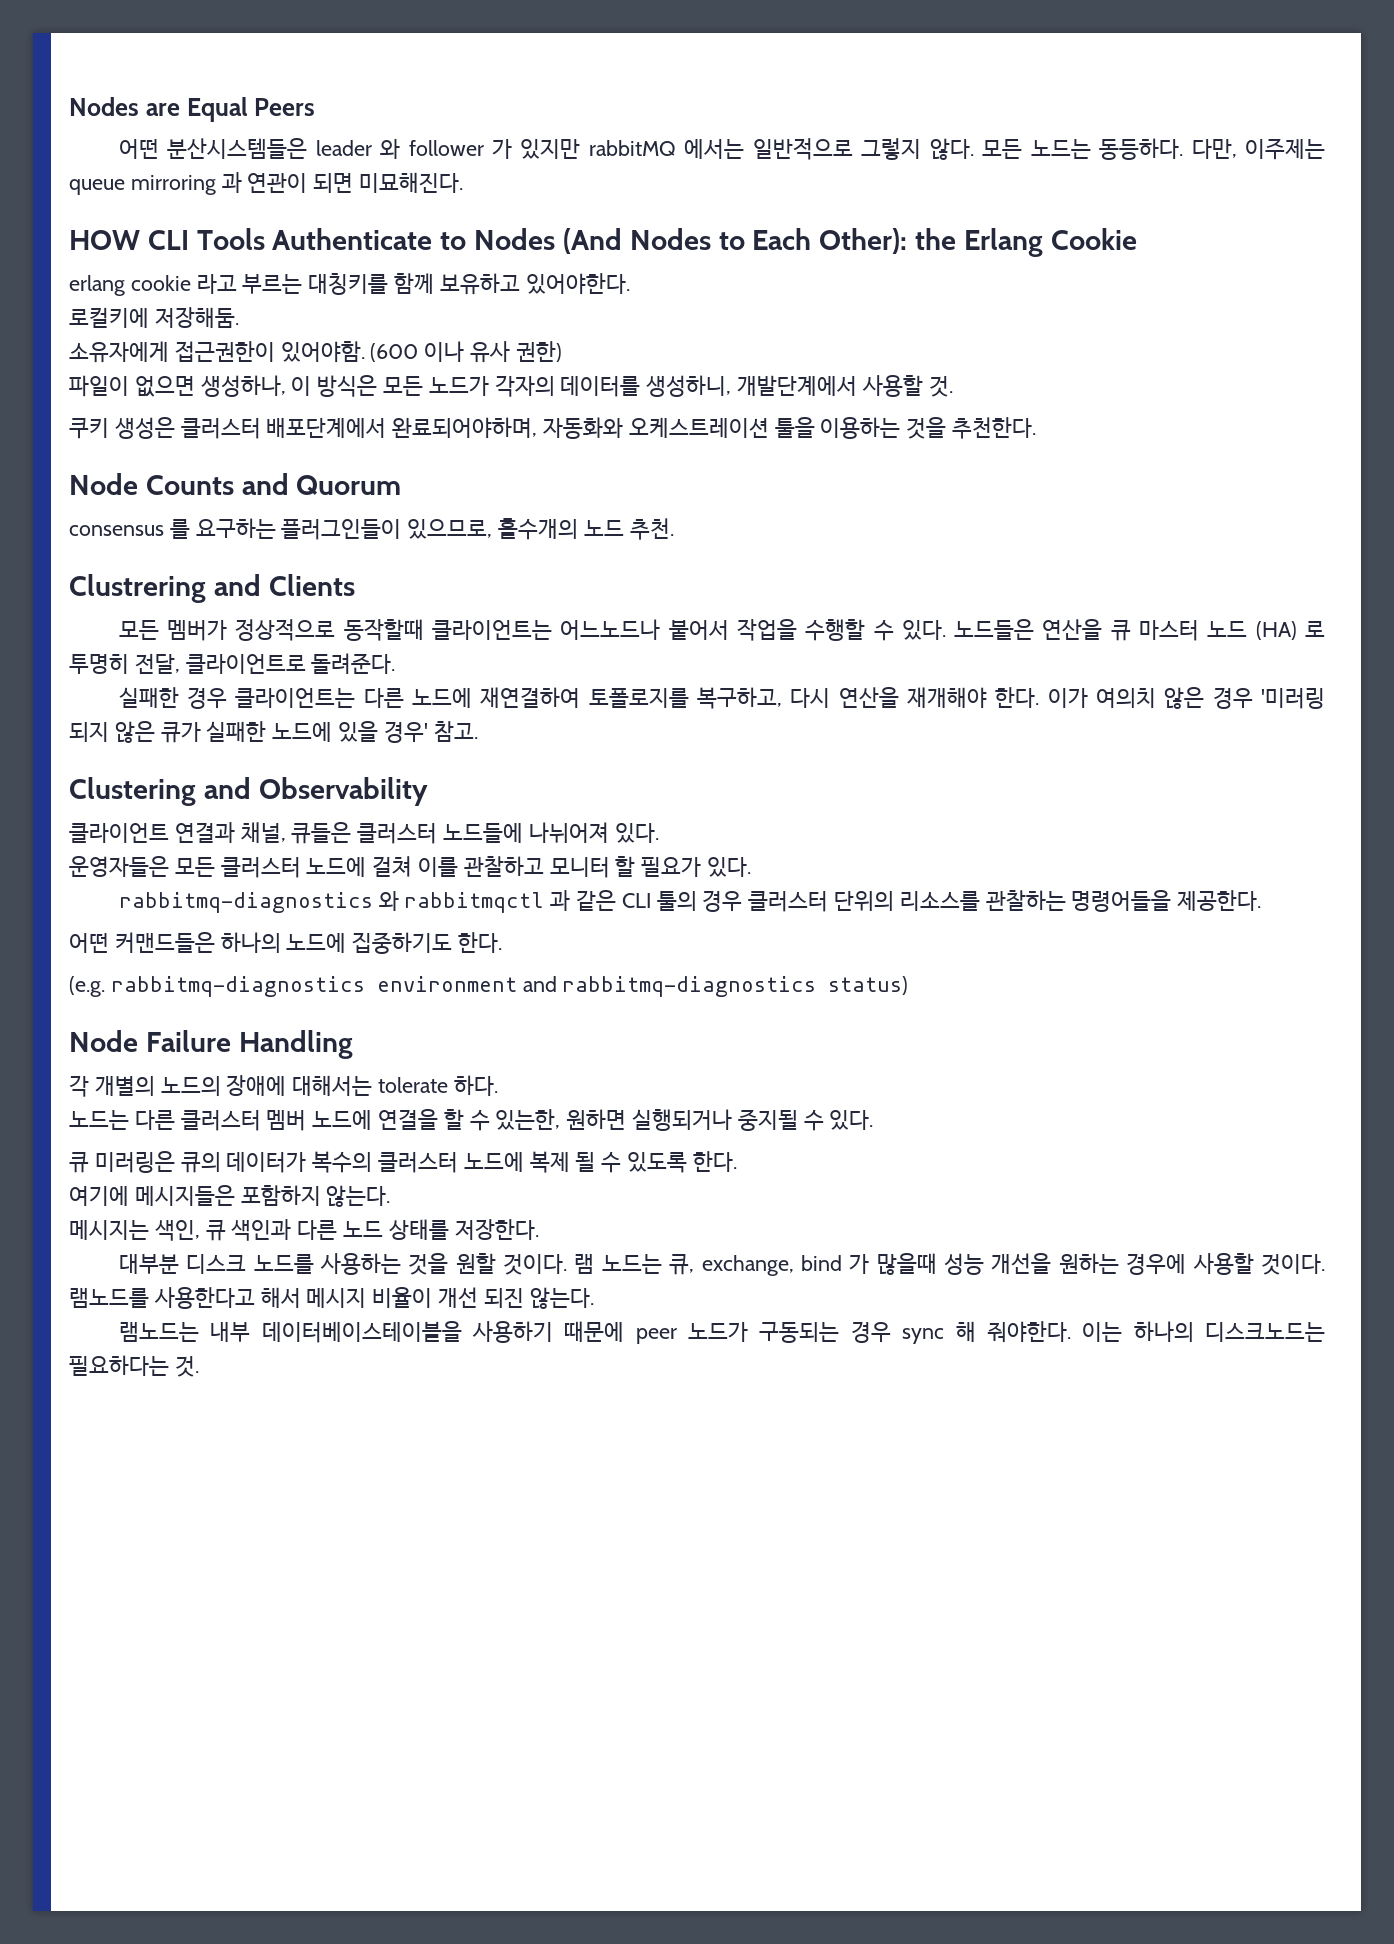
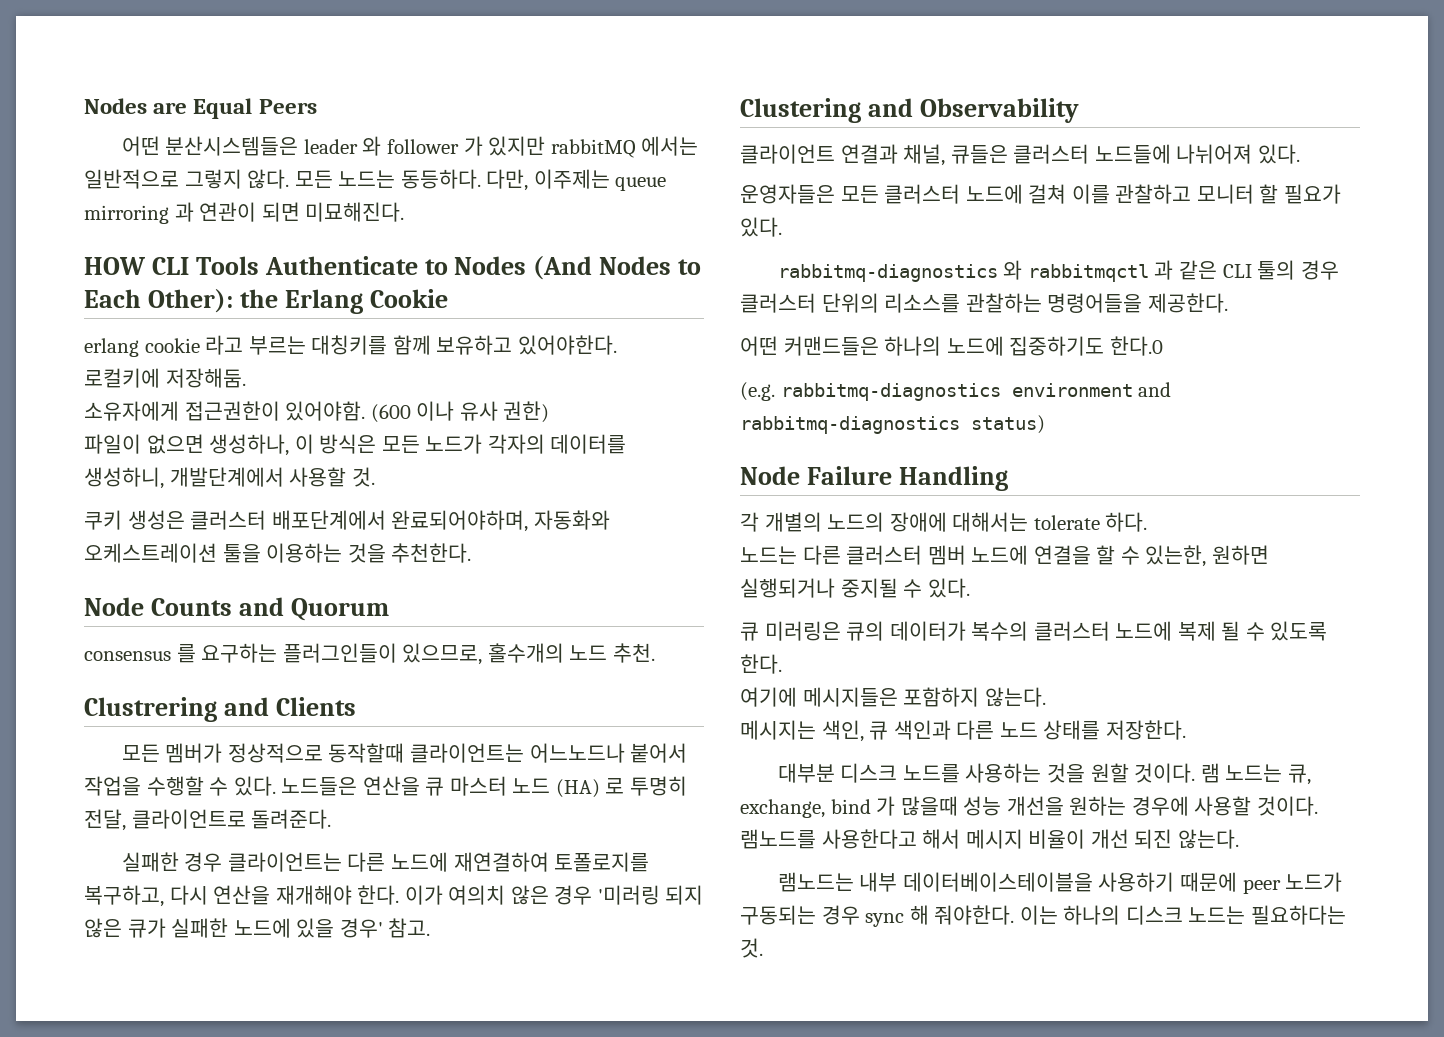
- 어떤 커맨드들은 하나의 노드에 집중하기도 한다.
+ 어떤 커맨드들은 하나의 노드에 집중하기도 한다.0
- 이는 하나의 디스크노드는 필요하다는 것.
+ 이는 하나의 디스크 노드는 필요하다는 것.

